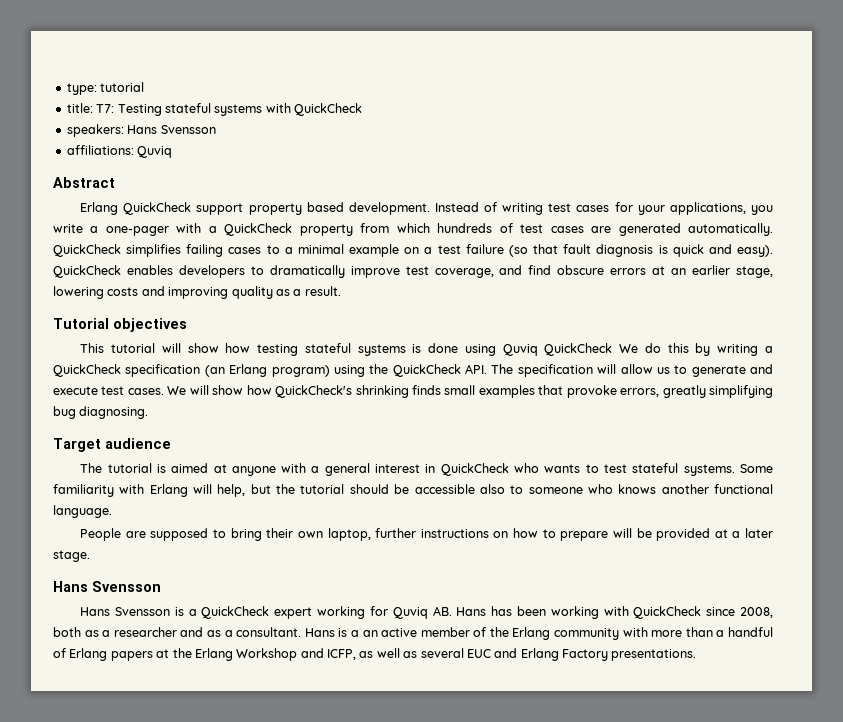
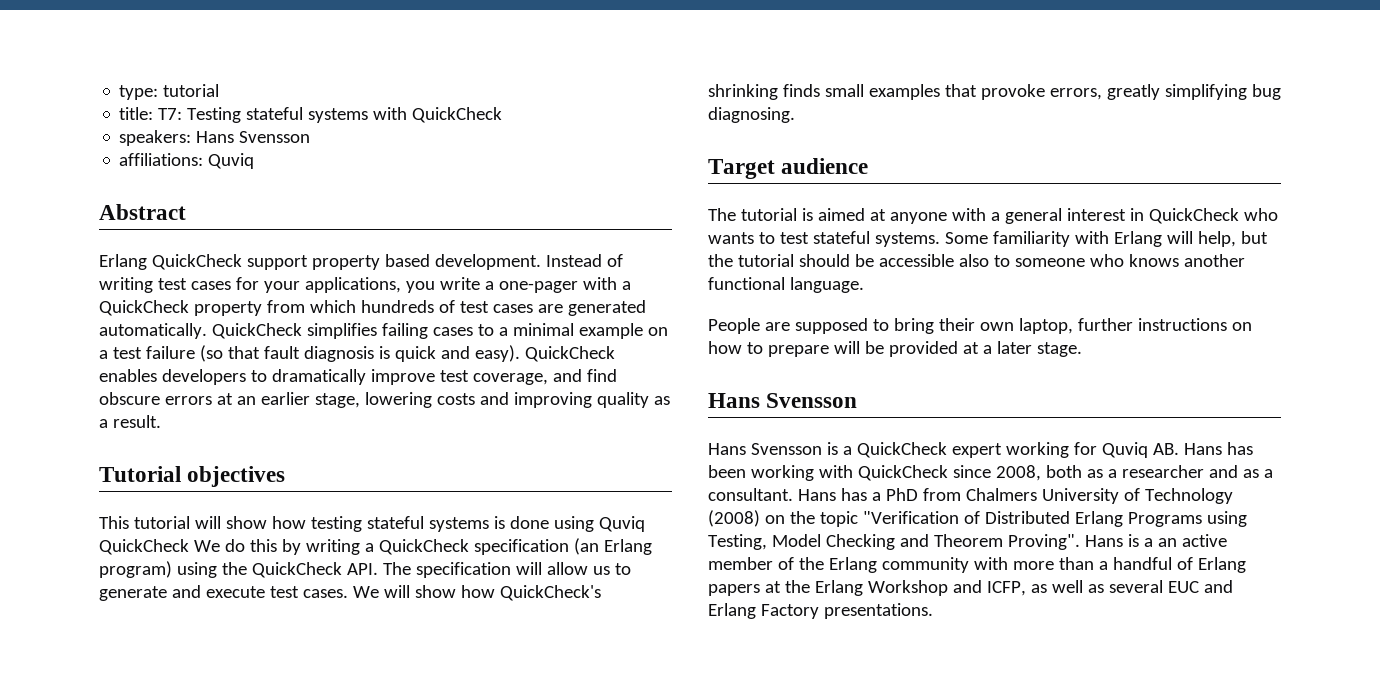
- Hans is a an active member of the Erlang community with more than a handful of Erlang papers at the Erlang Workshop and ICFP, as well as several EUC and Erlang Factory presentations.
+ Hans has a PhD from Chalmers University of Technology (2008) on the topic "Verification of Distributed Erlang Programs using Testing, Model Checking and Theorem Proving". Hans is a an active member of the Erlang community with more than a handful of Erlang papers at the Erlang Workshop and ICFP, as well as several EUC and Erlang Factory presentations.

